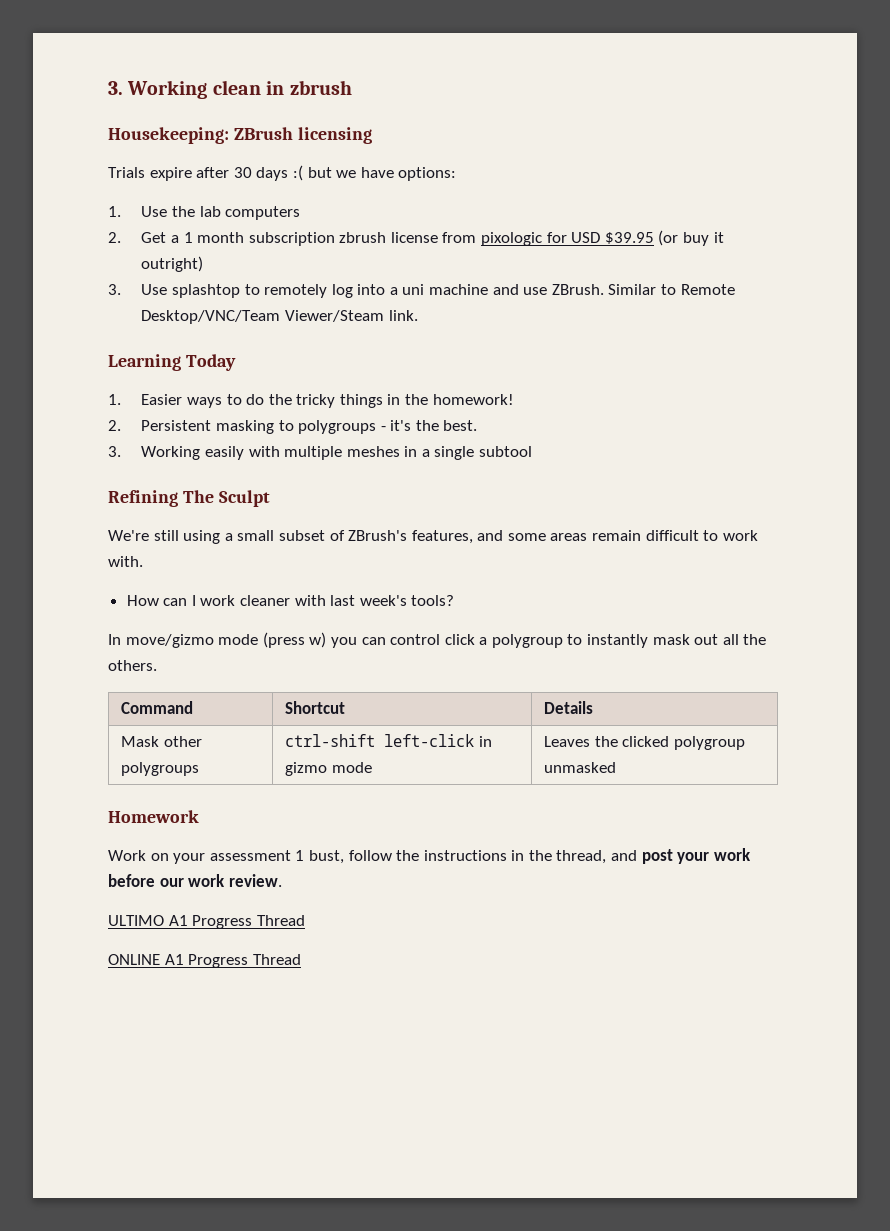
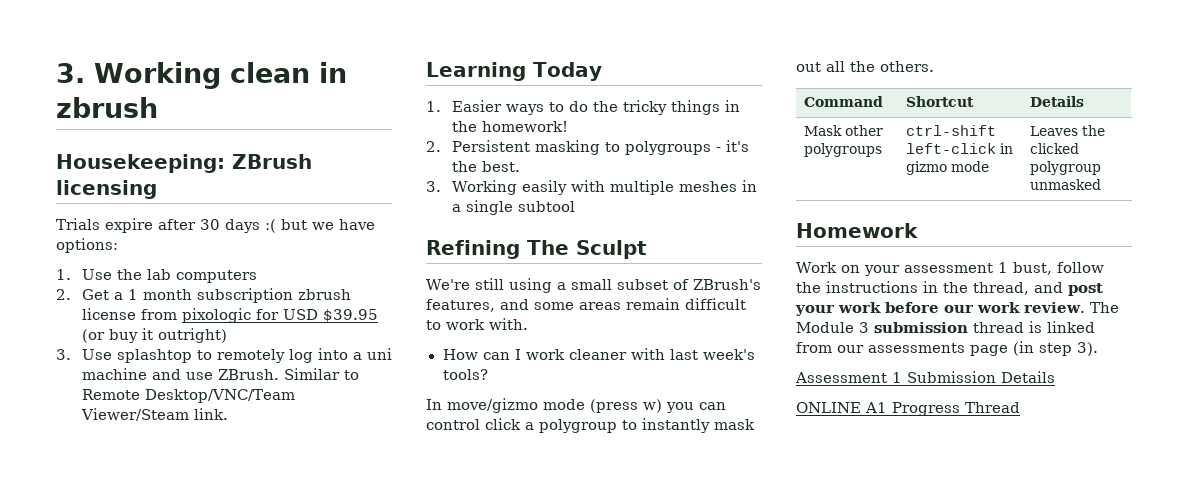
- Work on your assessment 1 bust, follow the instructions in the thread, and post your work before our work review.
- ULTIMO A1 Progress Thread
+ Work on your assessment 1 bust, follow the instructions in the thread, and post your work before our work review. The Module 3 submission thread is linked from our assessments page (in step 3).
+ Assessment 1 Submission Details

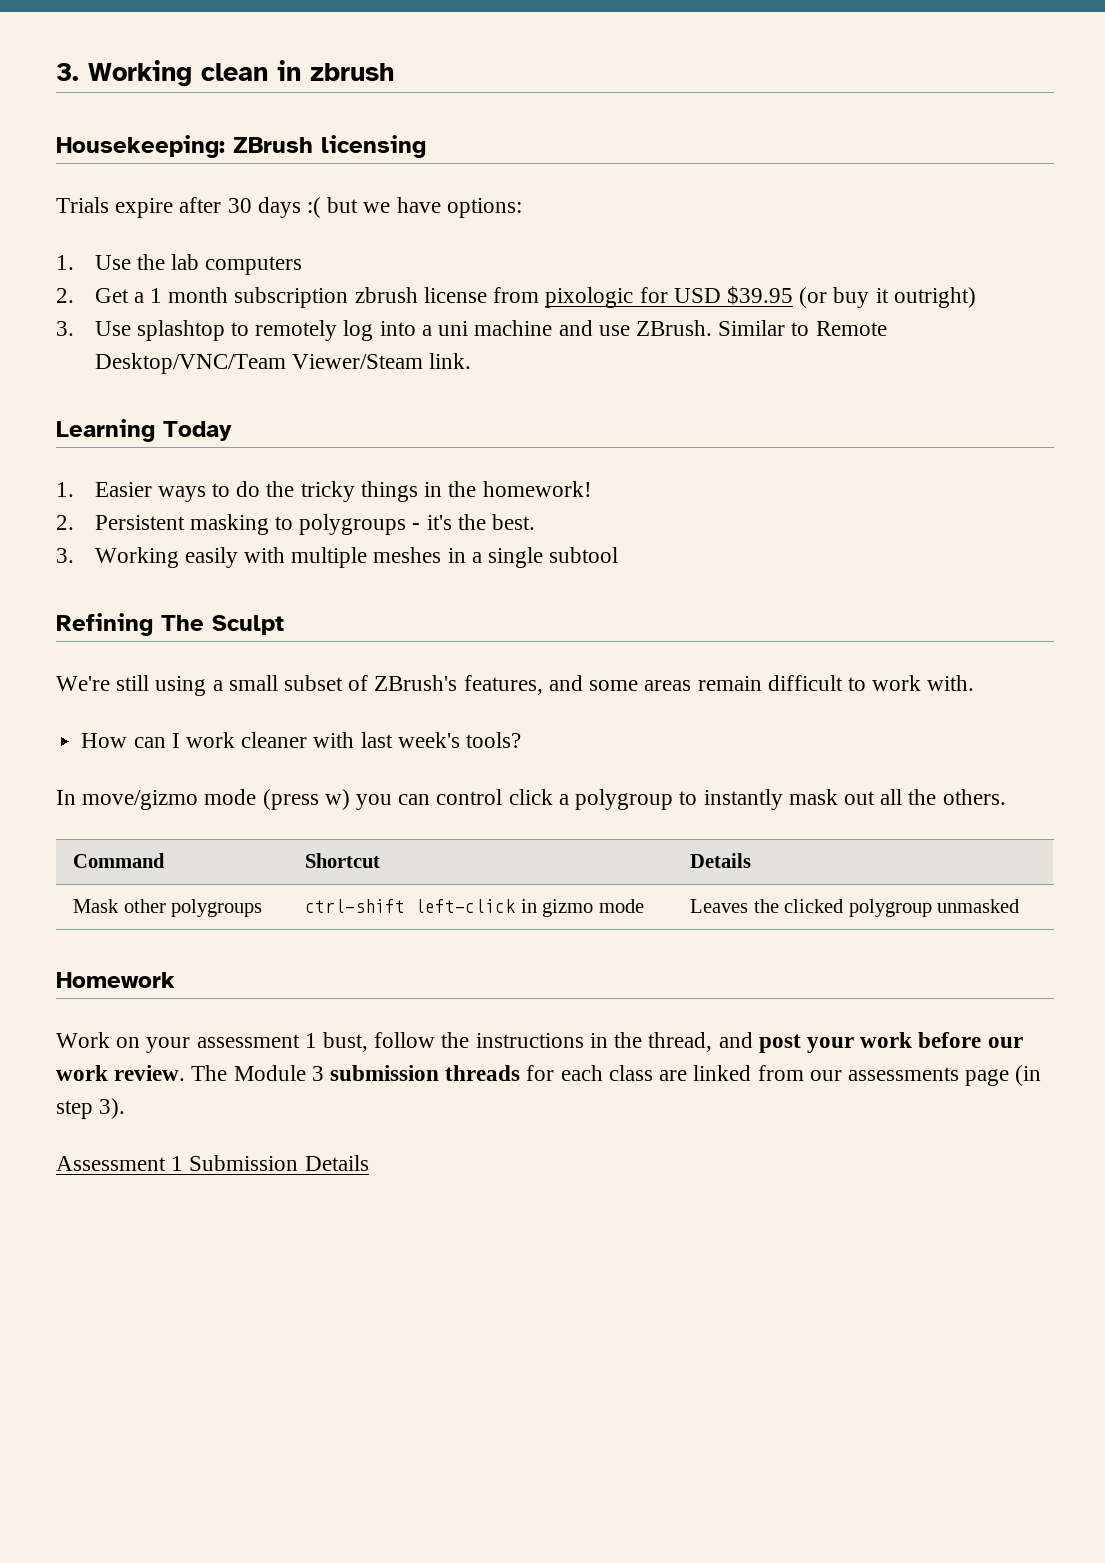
- The Module 3 submission thread is linked from our assessments page (in step 3).
+ The Module 3 submission threads for each class are linked from our assessments page (in step 3).
- ONLINE A1 Progress Thread

